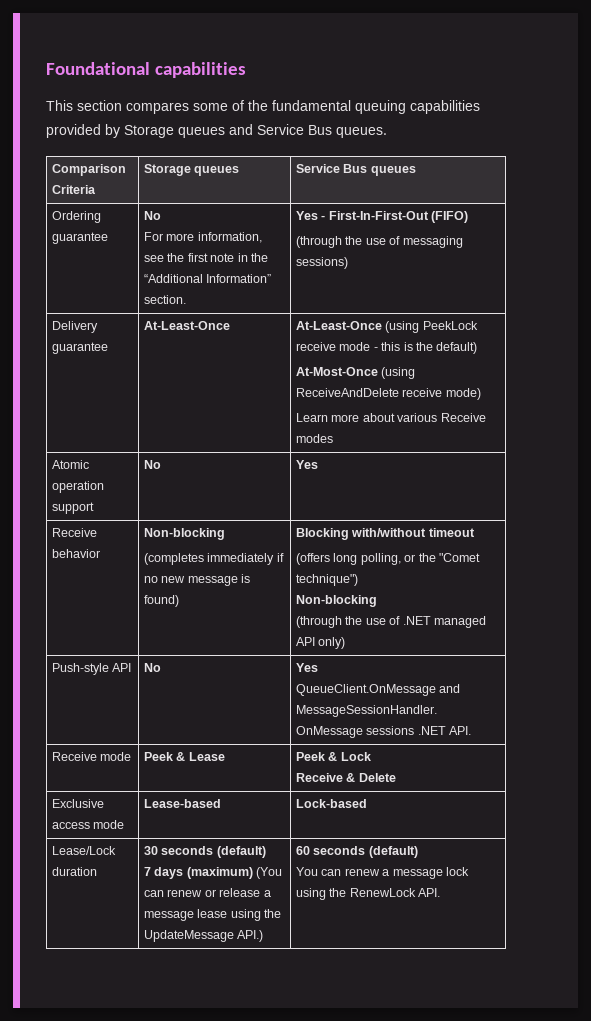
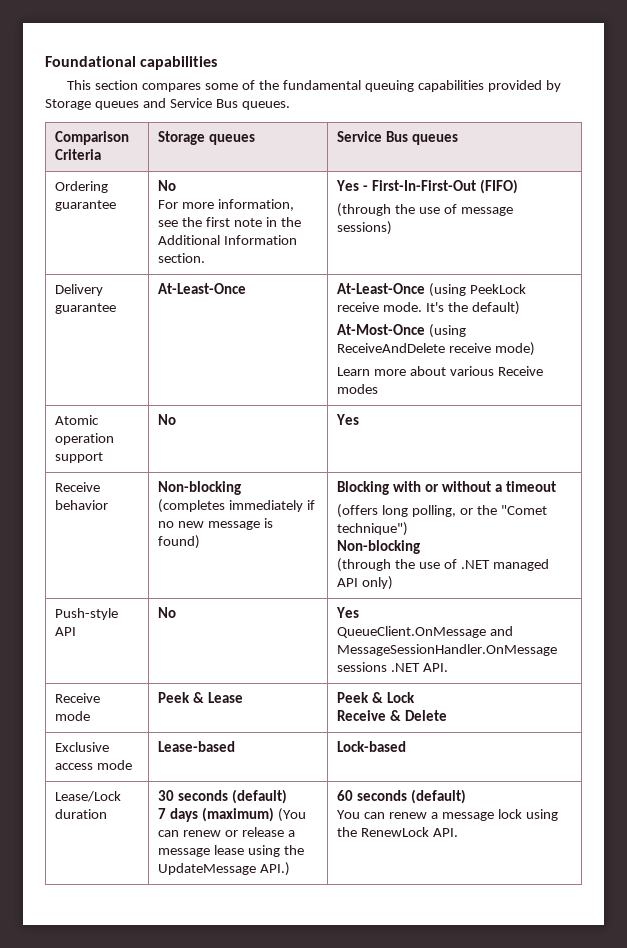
  Ordering guarantee | No
- For more information, see the first note in the “Additional Information” section. | Yes - First-In-First-Out (FIFO)
- (through the use of messaging sessions)
+ For more information, see the first note in the Additional Information section. | Yes - First-In-First-Out (FIFO)
+ (through the use of message sessions)
- Delivery guarantee | At-Least-Once | At-Least-Once (using PeekLock receive mode - this is the default)
+ Delivery guarantee | At-Least-Once | At-Least-Once (using PeekLock receive mode. It's the default)
  Receive behavior | Non-blocking
- (completes immediately if no new message is found) | Blocking with/without timeout
+ (completes immediately if no new message is found) | Blocking with or without a timeout

